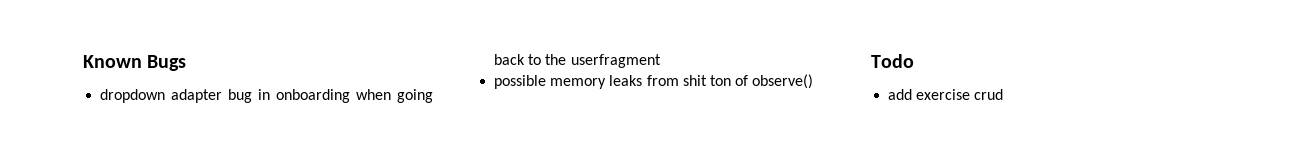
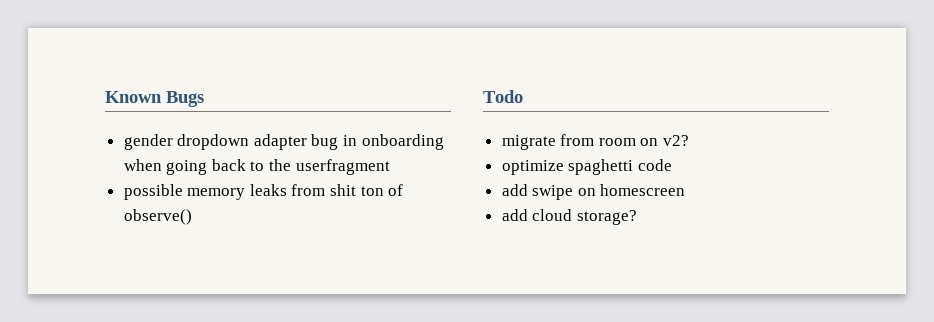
- dropdown adapter bug in onboarding when going back to the userfragment
+ gender dropdown adapter bug in onboarding when going back to the userfragment
- add exercise crud
+ migrate from room on v2?
+ optimize spaghetti code
+ add swipe on homescreen
+ add cloud storage?

